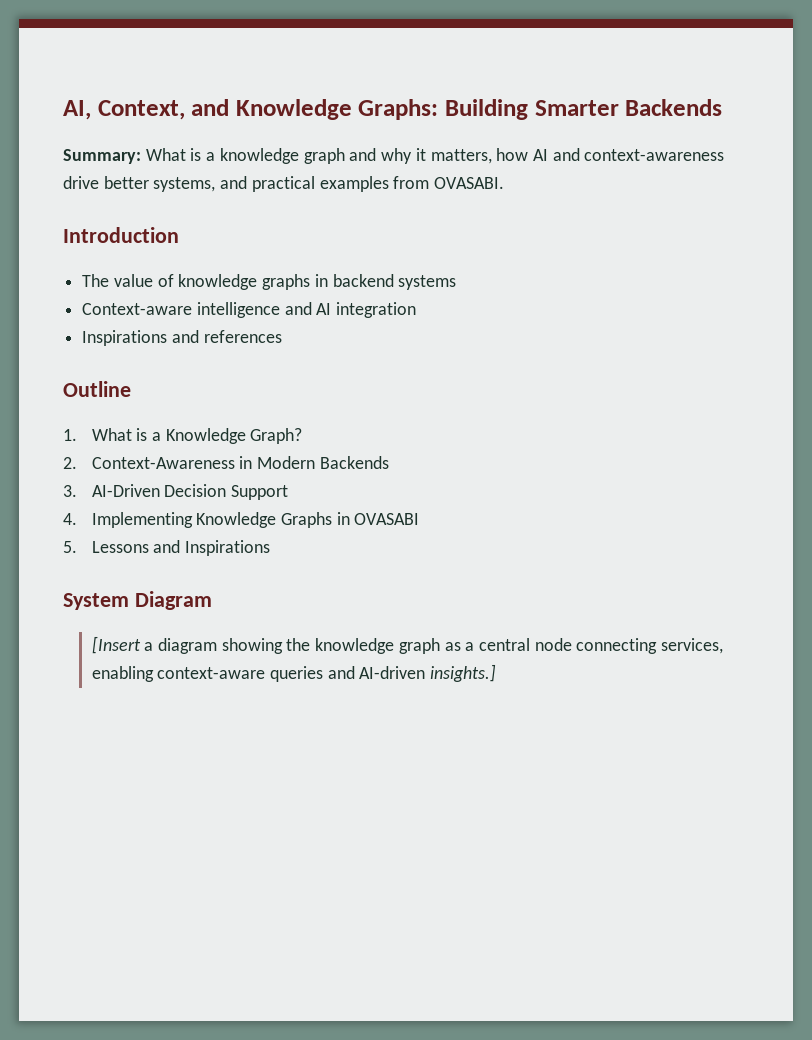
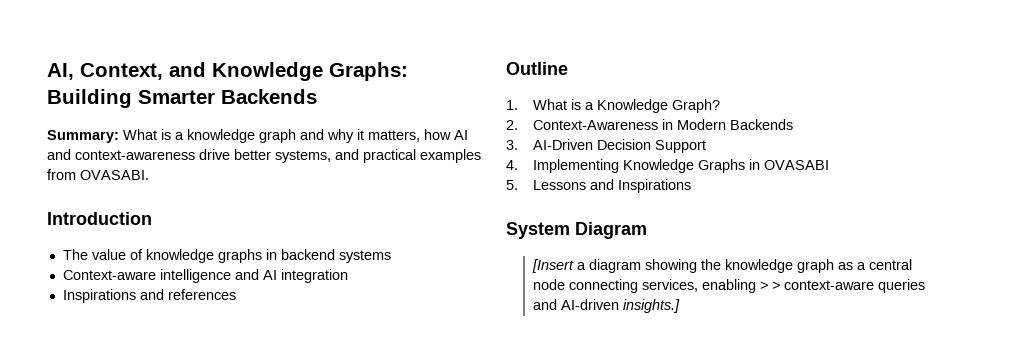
- [Insert a diagram showing the knowledge graph as a central node connecting services, enabling context-aware queries and AI-driven insights.]
+ [Insert a diagram showing the knowledge graph as a central node connecting services, enabling > > context-aware queries and AI-driven insights.]

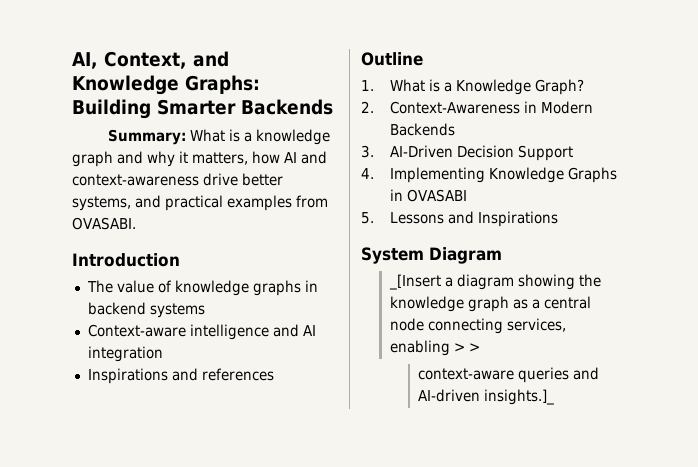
- [Insert a diagram showing the knowledge graph as a central node connecting services, enabling > > context-aware queries and AI-driven insights.]
+ _[Insert a diagram showing the knowledge graph as a central node connecting services, enabling > >
+ context-aware queries and AI-driven insights.]_

